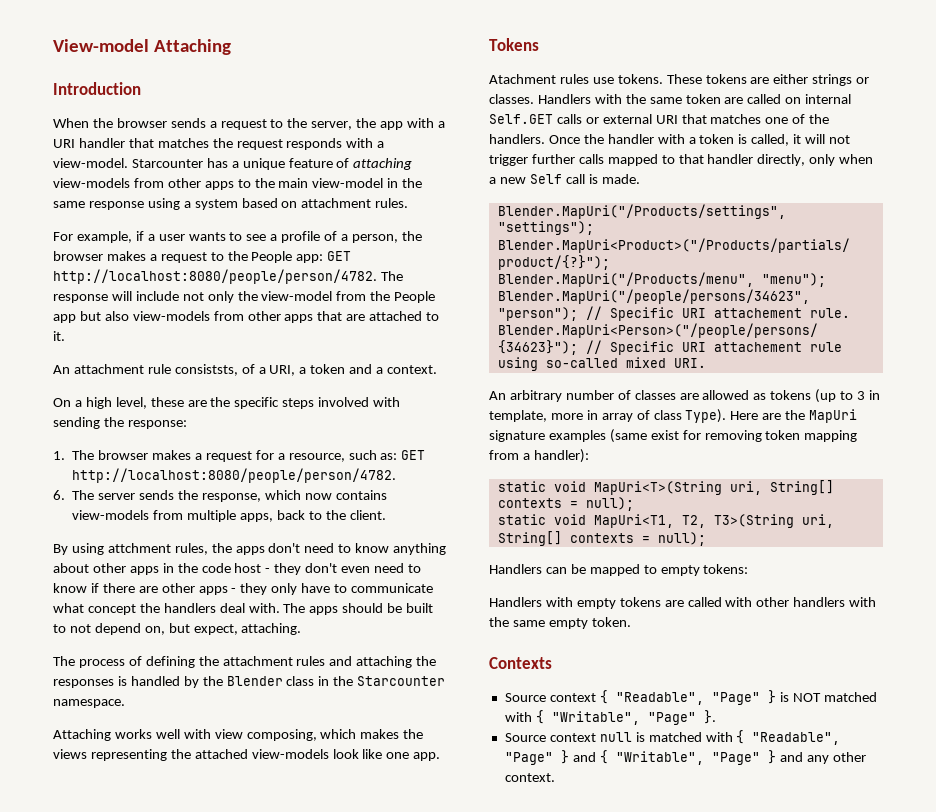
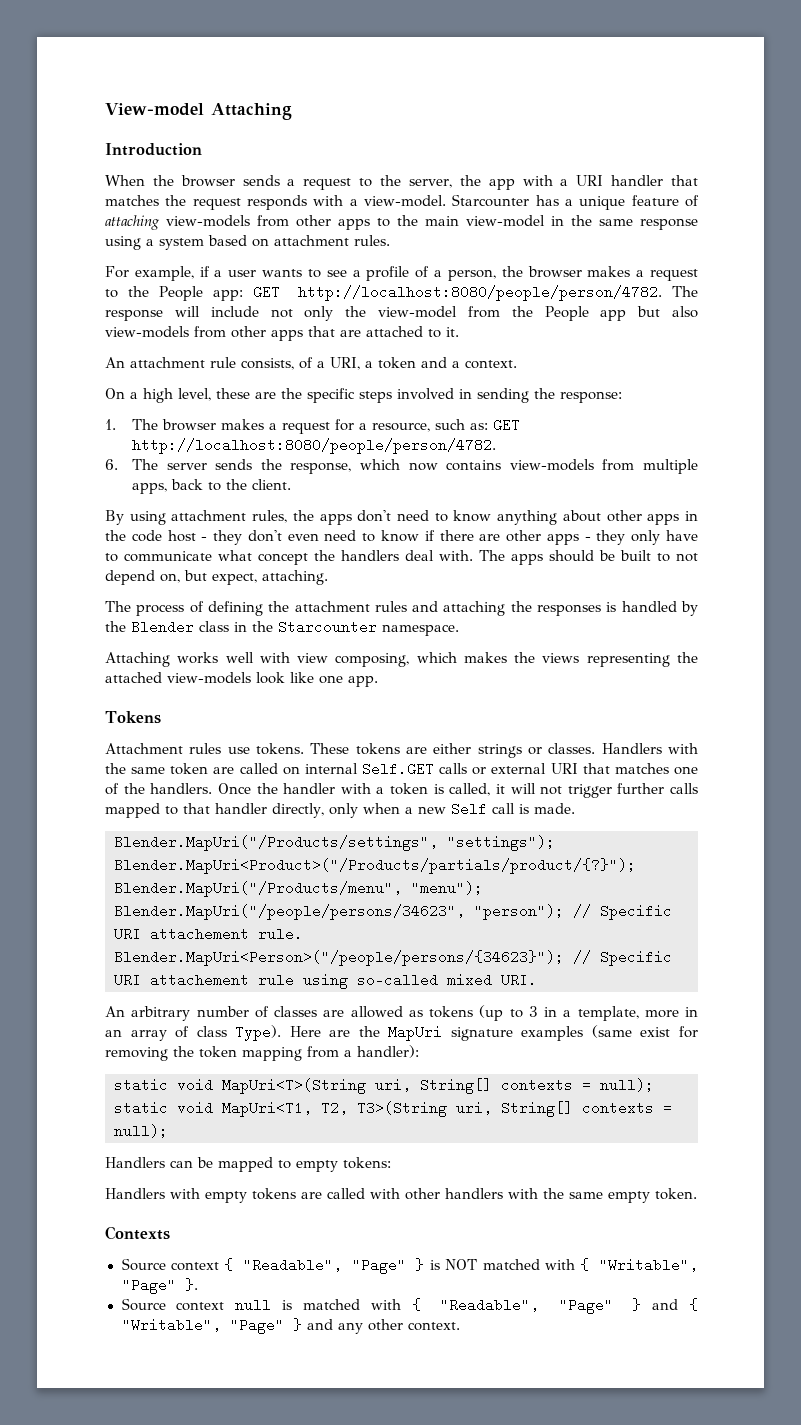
- An attachment rule consiststs, of a URI, a token and a context.
+ An attachment rule consists, of a URI, a token and a context.
- On a high level, these are the specific steps involved with sending the response:
+ On a high level, these are the specific steps involved in sending the response:
- By using attchment rules, the apps don't need to know anything about other apps in the code host - they don't even need to know if there are other apps - they only have to communicate what concept the handlers deal with.
+ By using attachment rules, the apps don't need to know anything about other apps in the code host - they don't even need to know if there are other apps - they only have to communicate what concept the handlers deal with.
- Atachment rules use tokens.
+ Attachment rules use tokens.
- An arbitrary number of classes are allowed as tokens (up to 3 in template, more in array of class Type).
+ An arbitrary number of classes are allowed as tokens (up to 3 in a template, more in an array of class Type).
- Here are the MapUri signature examples (same exist for removing token mapping from a handler):
+ Here are the MapUri signature examples (same exist for removing the token mapping from a handler):

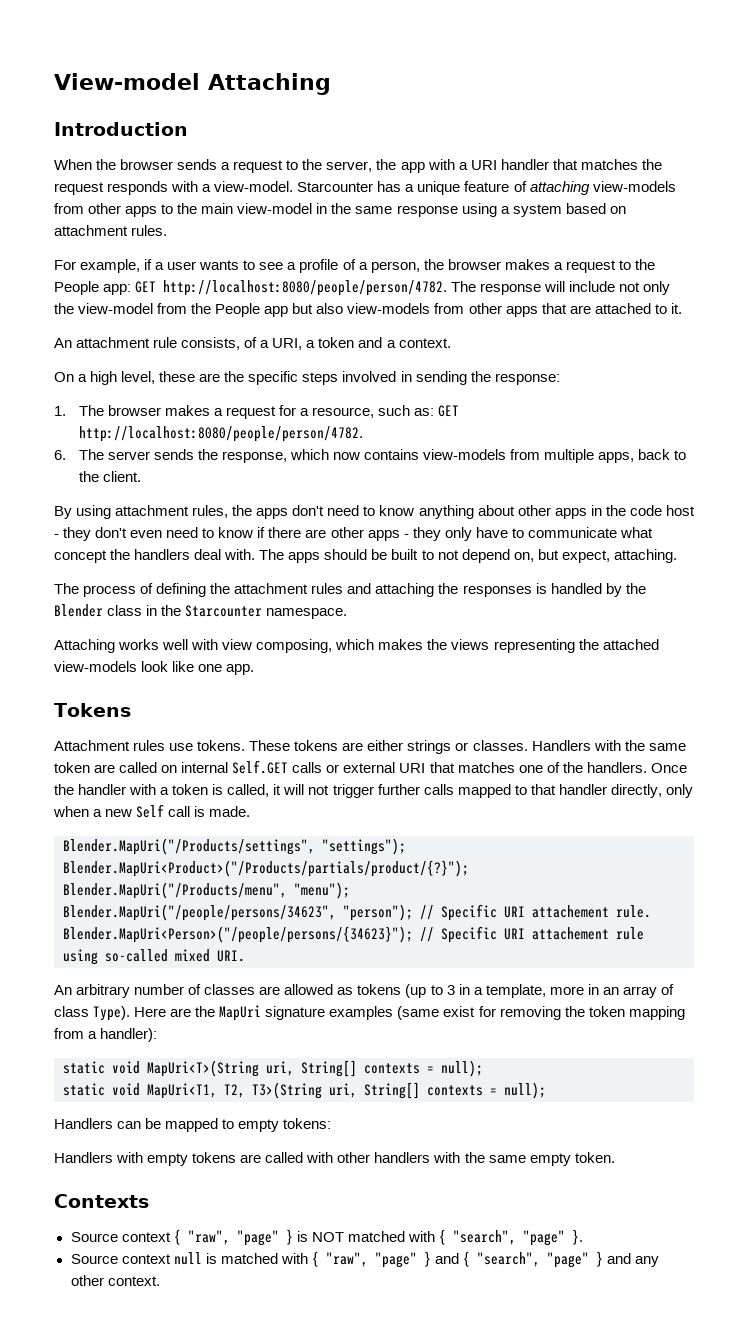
- Source context { "Readable", "Page" } is NOT matched with { "Writable", "Page" }.
+ Source context { "raw", "page" } is NOT matched with { "search", "page" }.
- Source context null is matched with { "Readable", "Page" } and { "Writable", "Page" } and any other context.
+ Source context null is matched with { "raw", "page" } and { "search", "page" } and any other context.

